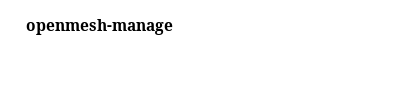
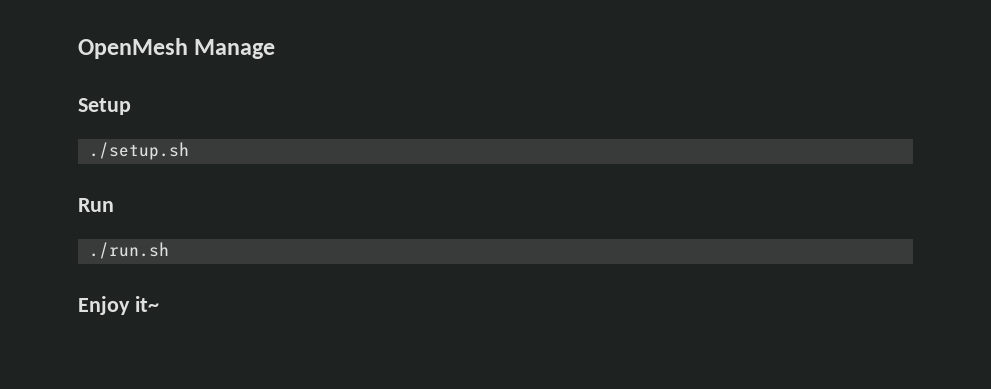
- openmesh-manage
+ OpenMesh Manage
+ Setup
+ ./setup.sh
+ Run
+ ./run.sh
+ Enjoy it~

